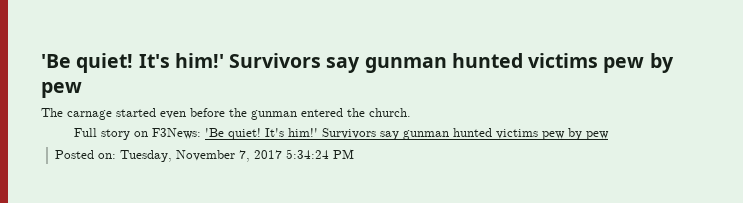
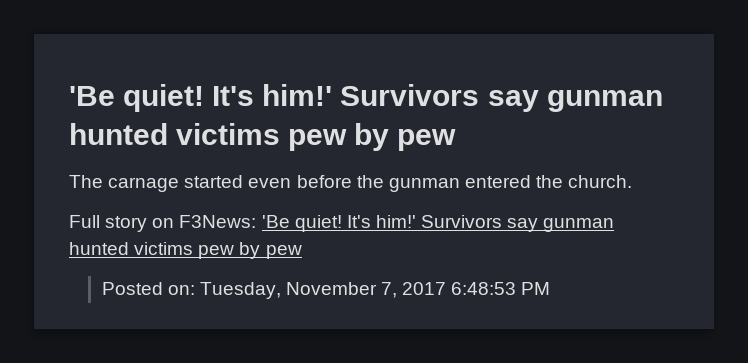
- Posted on: Tuesday, November 7, 2017 5:34:24 PM
+ Posted on: Tuesday, November 7, 2017 6:48:53 PM

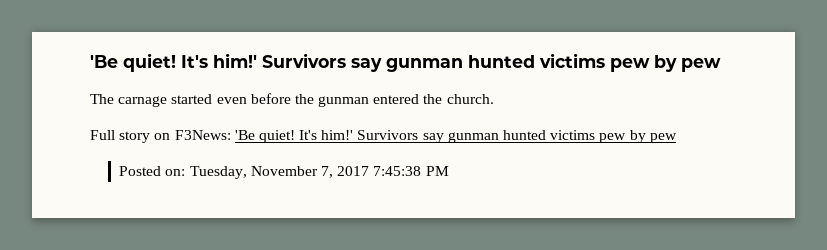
- Posted on: Tuesday, November 7, 2017 6:48:53 PM
+ Posted on: Tuesday, November 7, 2017 7:45:38 PM

